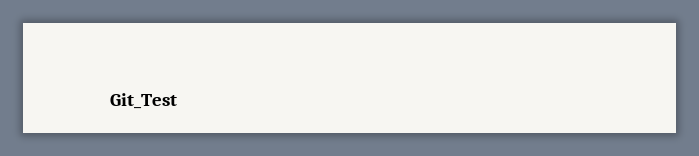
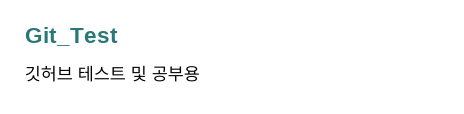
+ 깃허브 테스트 및 공부용

